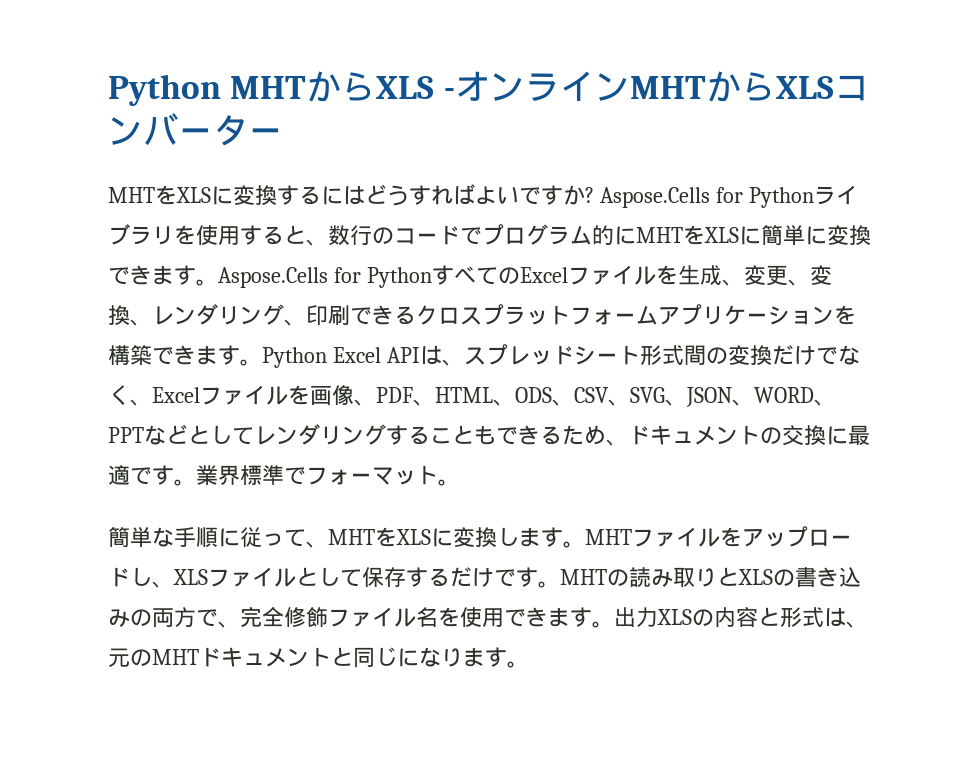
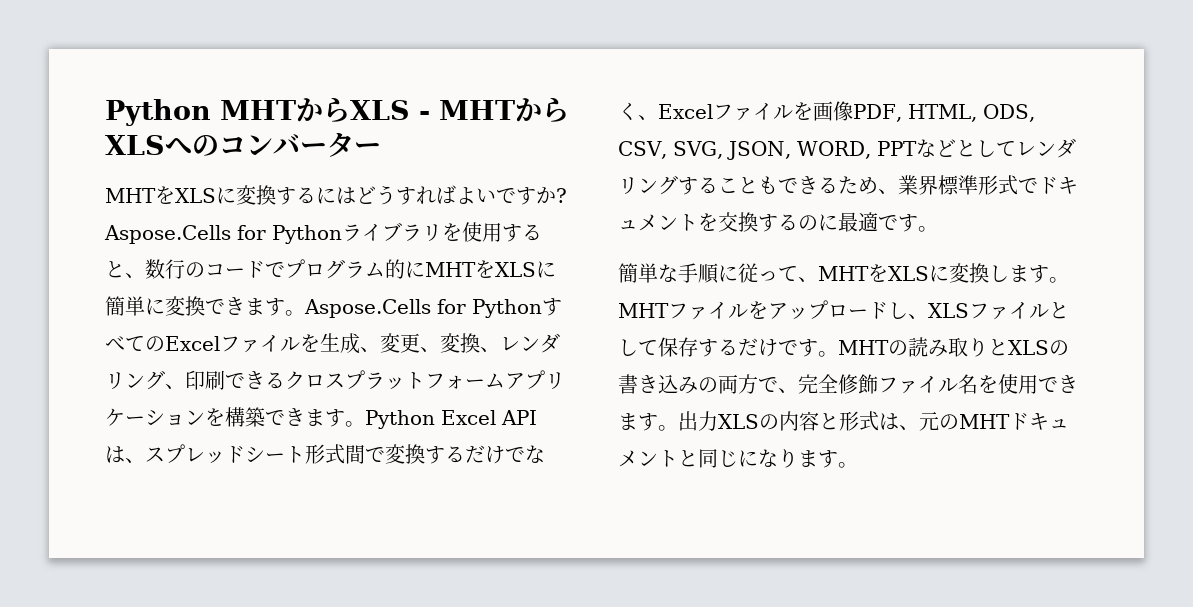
- Python MHTからXLS -オンラインMHTからXLSコンバーター
+ Python MHTからXLS - MHTからXLSへのコンバーター
- Python Excel APIは、スプレッドシート形式間の変換だけでなく、Excelファイルを画像、PDF、HTML、ODS、CSV、SVG、JSON、WORD、PPTなどとしてレンダリングすることもできるため、ドキュメントの交換に最適です。業界標準でフォーマット。
+ Python Excel APIは、スプレッドシート形式間で変換するだけでなく、Excelファイルを画像PDF, HTML, ODS, CSV, SVG, JSON, WORD, PPTなどとしてレンダリングすることもできるため、業界標準形式でドキュメントを交換するのに最適です。

